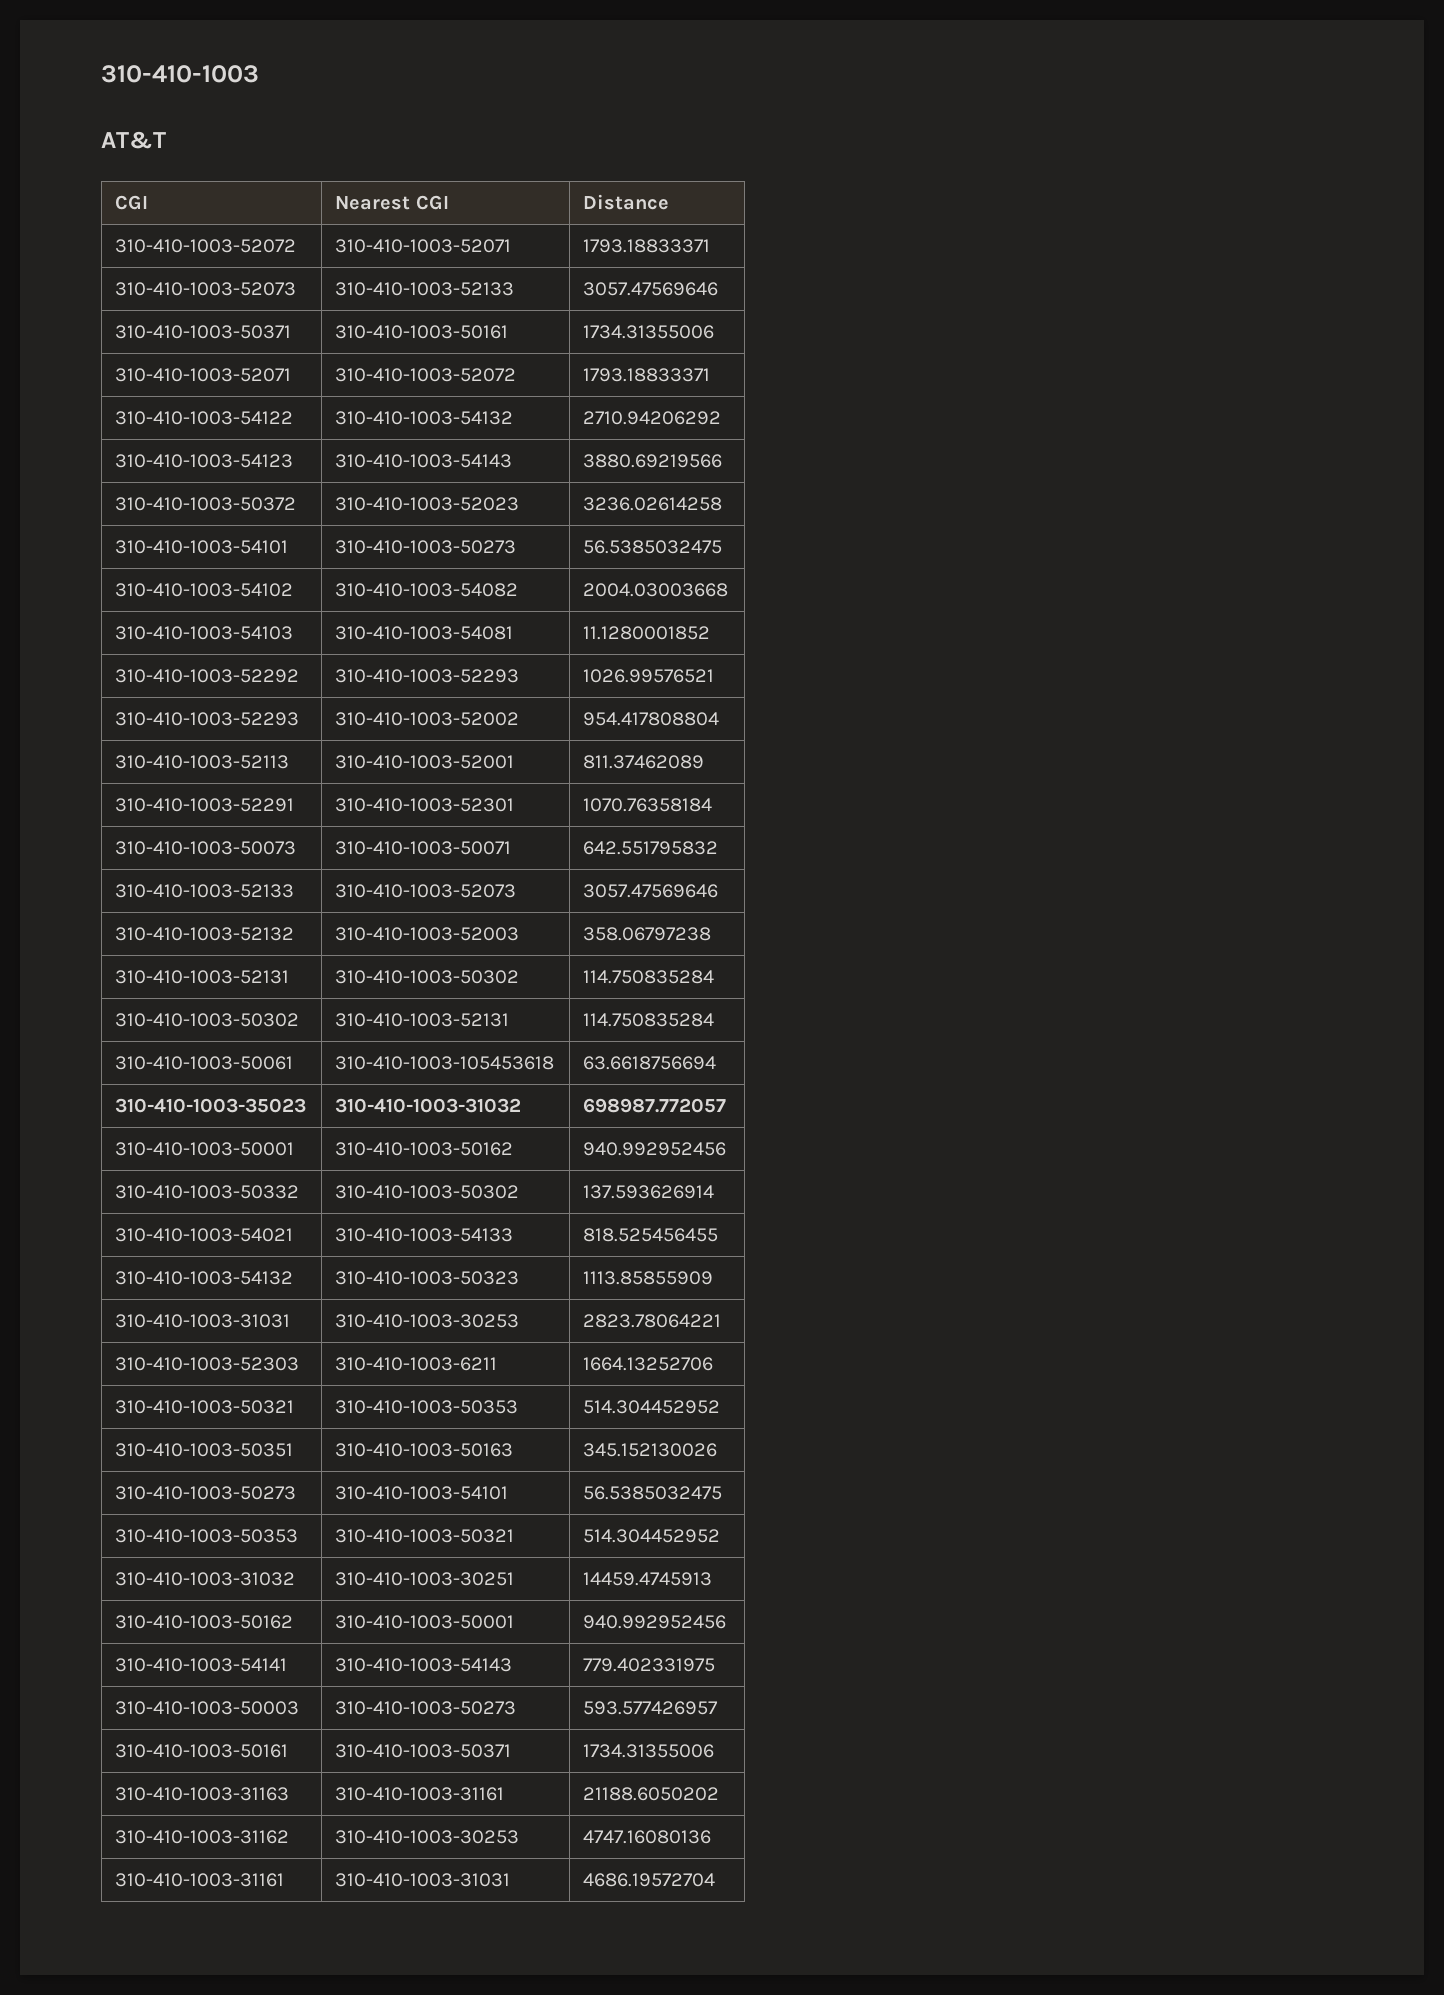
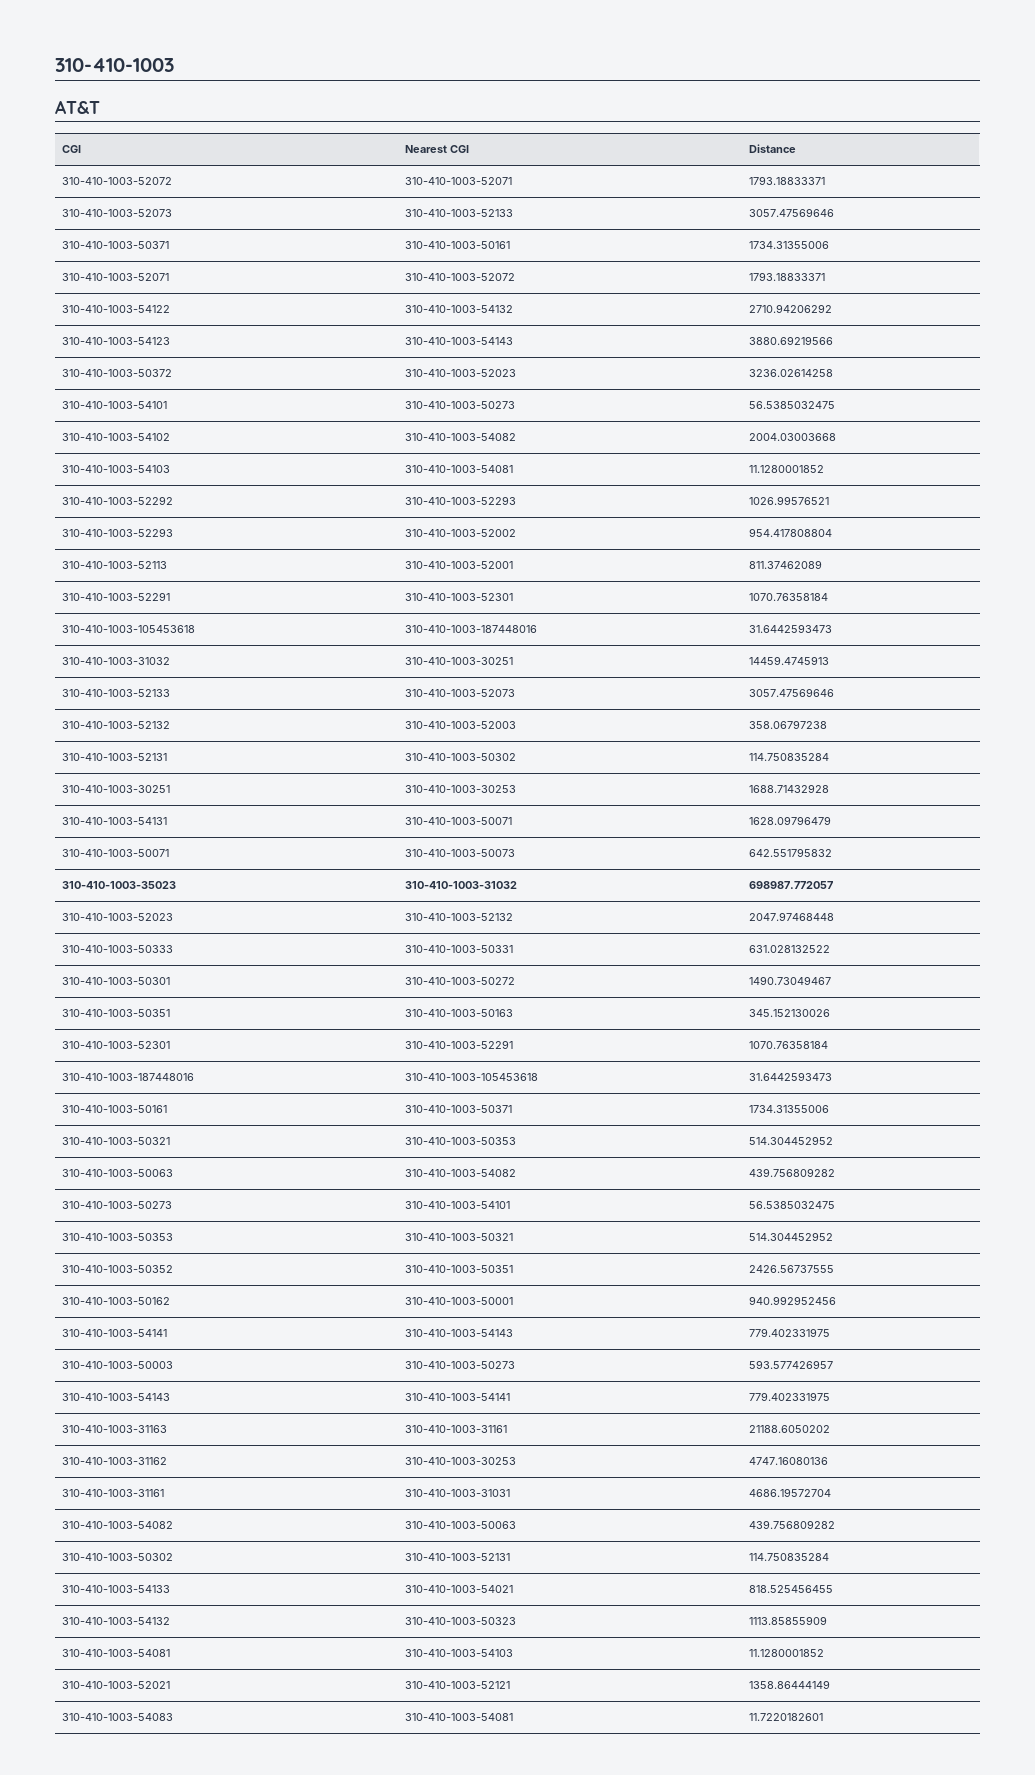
- 310-410-1003-50073 | 310-410-1003-50071 | 642.551795832
+ 310-410-1003-105453618 | 310-410-1003-187448016 | 31.6442593473
+ 310-410-1003-31032 | 310-410-1003-30251 | 14459.4745913
- 310-410-1003-50302 | 310-410-1003-52131 | 114.750835284
- 310-410-1003-50061 | 310-410-1003-105453618 | 63.6618756694
+ 310-410-1003-30251 | 310-410-1003-30253 | 1688.71432928
+ 310-410-1003-54131 | 310-410-1003-50071 | 1628.09796479
+ 310-410-1003-50071 | 310-410-1003-50073 | 642.551795832
  310-410-1003-35023 | 310-410-1003-31032 | 698987.772057
- 310-410-1003-50001 | 310-410-1003-50162 | 940.992952456
- 310-410-1003-50332 | 310-410-1003-50302 | 137.593626914
- 310-410-1003-54021 | 310-410-1003-54133 | 818.525456455
- 310-410-1003-54132 | 310-410-1003-50323 | 1113.85855909
- 310-410-1003-31031 | 310-410-1003-30253 | 2823.78064221
- 310-410-1003-52303 | 310-410-1003-6211 | 1664.13252706
+ 310-410-1003-52023 | 310-410-1003-52132 | 2047.97468448
+ 310-410-1003-50333 | 310-410-1003-50331 | 631.028132522
+ 310-410-1003-50301 | 310-410-1003-50272 | 1490.73049467
+ 310-410-1003-50351 | 310-410-1003-50163 | 345.152130026
+ 310-410-1003-52301 | 310-410-1003-52291 | 1070.76358184
+ 310-410-1003-187448016 | 310-410-1003-105453618 | 31.6442593473
+ 310-410-1003-50161 | 310-410-1003-50371 | 1734.31355006
- 310-410-1003-50351 | 310-410-1003-50163 | 345.152130026
+ 310-410-1003-50063 | 310-410-1003-54082 | 439.756809282
- 310-410-1003-31032 | 310-410-1003-30251 | 14459.4745913
+ 310-410-1003-50352 | 310-410-1003-50351 | 2426.56737555
- 310-410-1003-50161 | 310-410-1003-50371 | 1734.31355006
+ 310-410-1003-54143 | 310-410-1003-54141 | 779.402331975
+ 310-410-1003-54082 | 310-410-1003-50063 | 439.756809282
+ 310-410-1003-50302 | 310-410-1003-52131 | 114.750835284
+ 310-410-1003-54133 | 310-410-1003-54021 | 818.525456455
+ 310-410-1003-54132 | 310-410-1003-50323 | 1113.85855909
+ 310-410-1003-54081 | 310-410-1003-54103 | 11.1280001852
+ 310-410-1003-52021 | 310-410-1003-52121 | 1358.86444149
+ 310-410-1003-54083 | 310-410-1003-54081 | 11.7220182601

